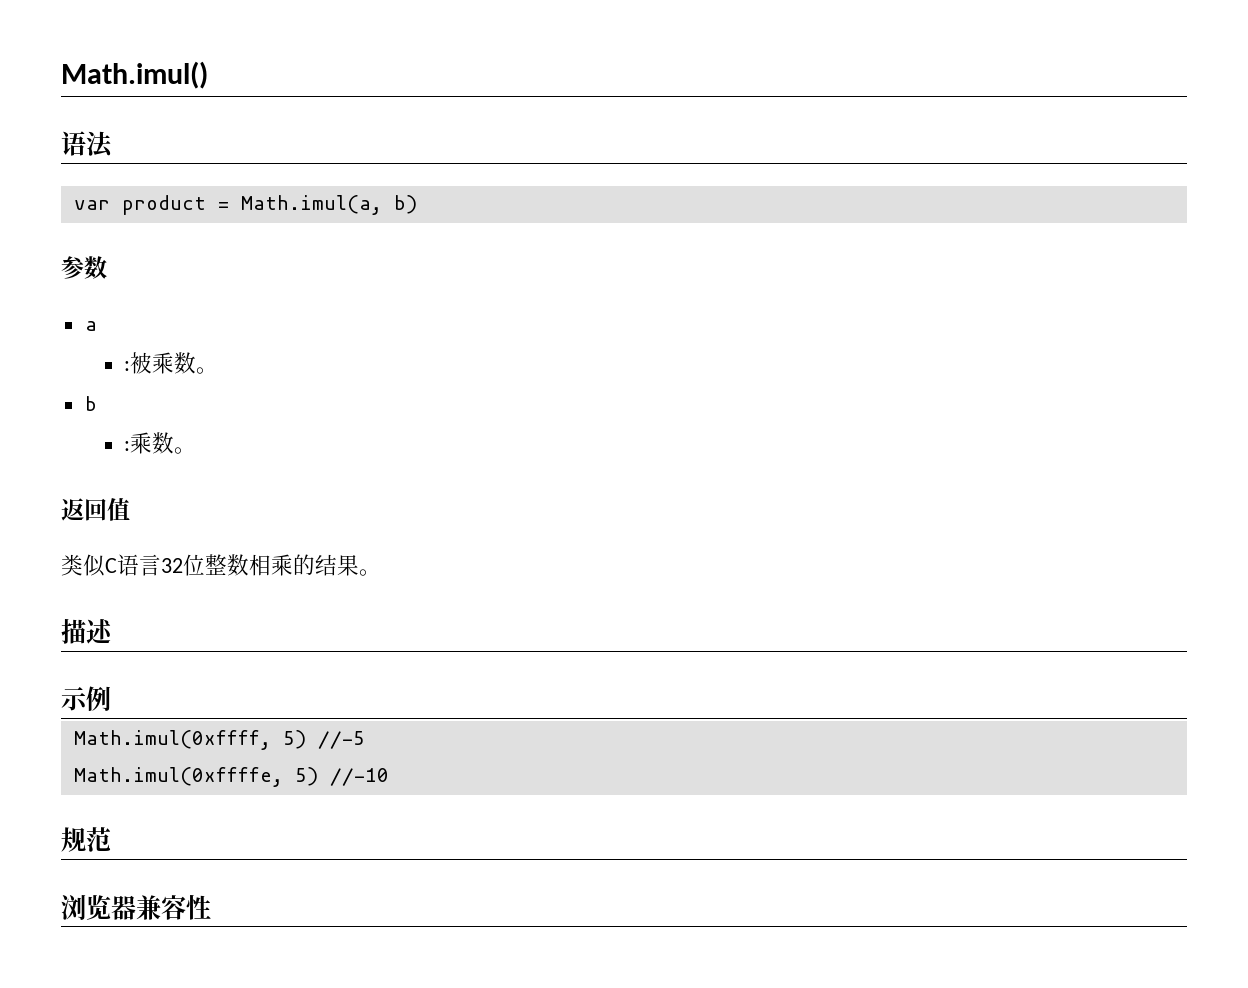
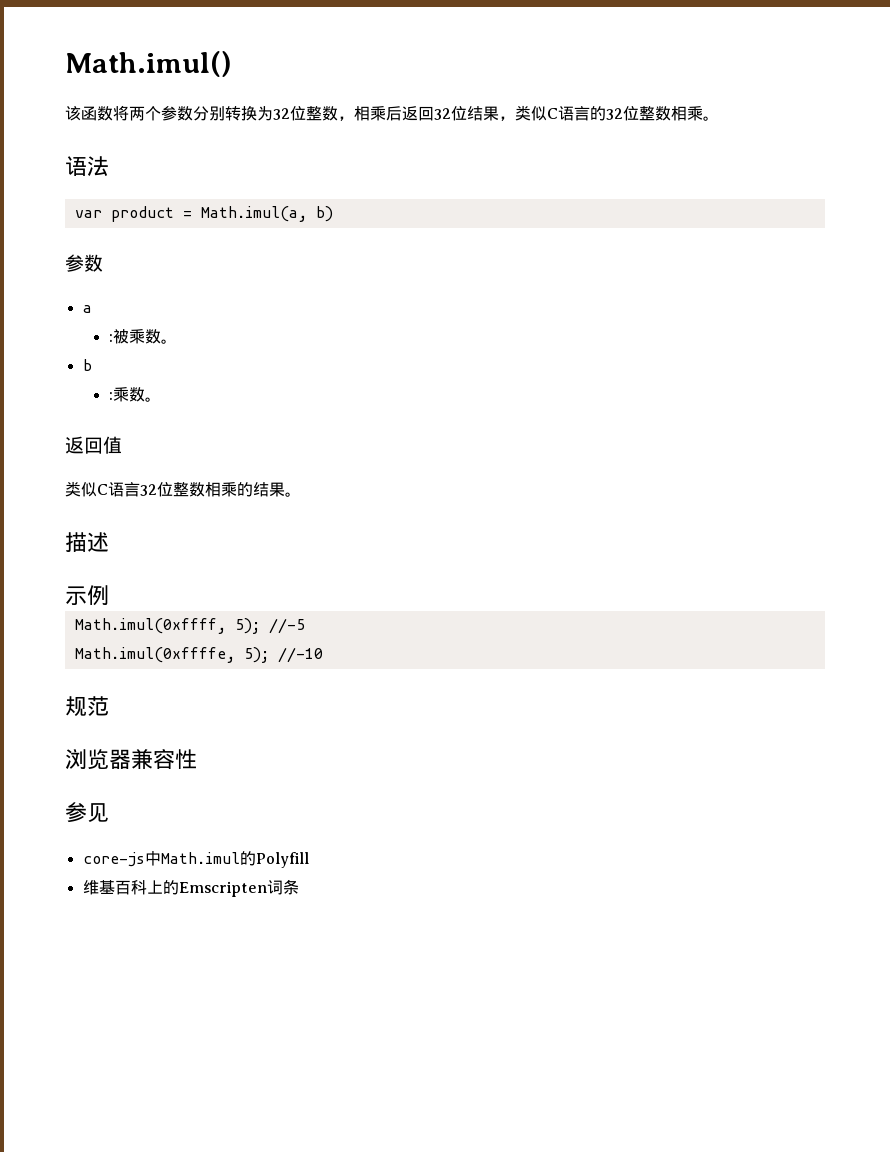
+ 该函数将两个参数分别转换为32位整数，相乘后返回32位结果，类似C语言的32位整数相乘。
- Math.imul(0xffff, 5) //-5
+ Math.imul(0xffff, 5); //-5
- Math.imul(0xffffe, 5) //-10
+ Math.imul(0xffffe, 5); //-10
+ 参见
+ core-js中Math.imul的Polyfill
+ 维基百科上的Emscripten词条

